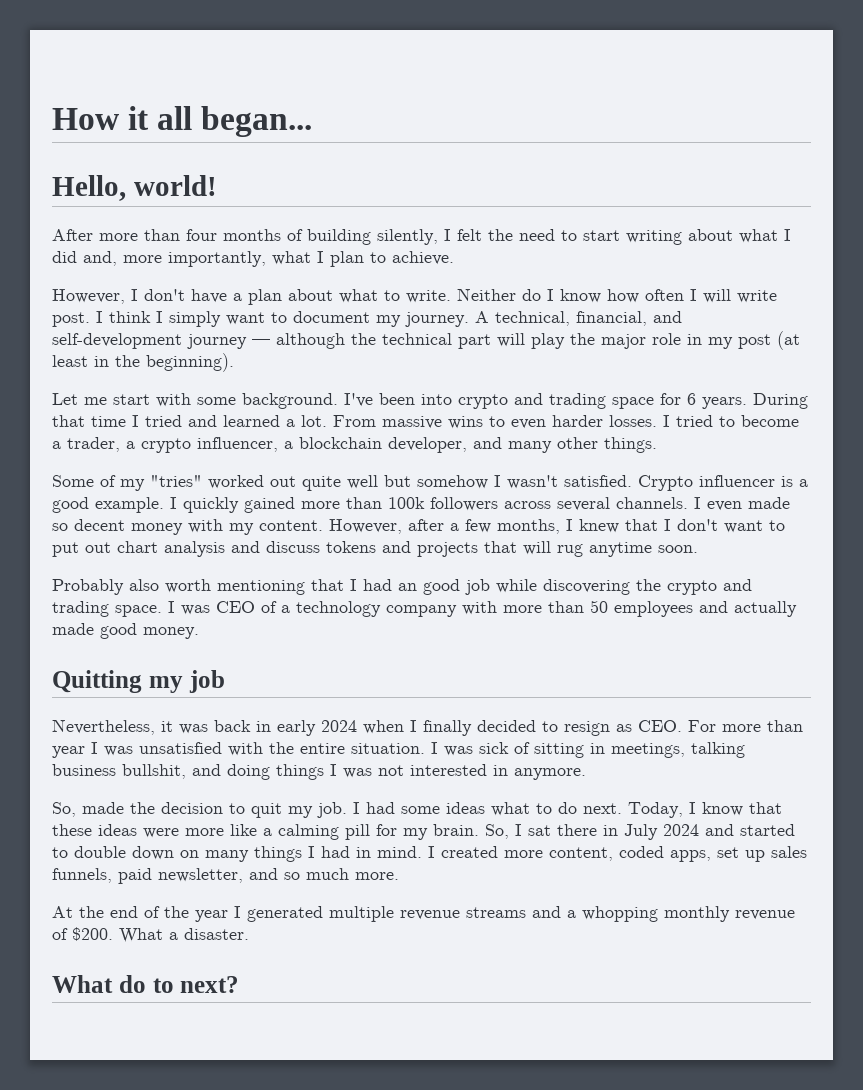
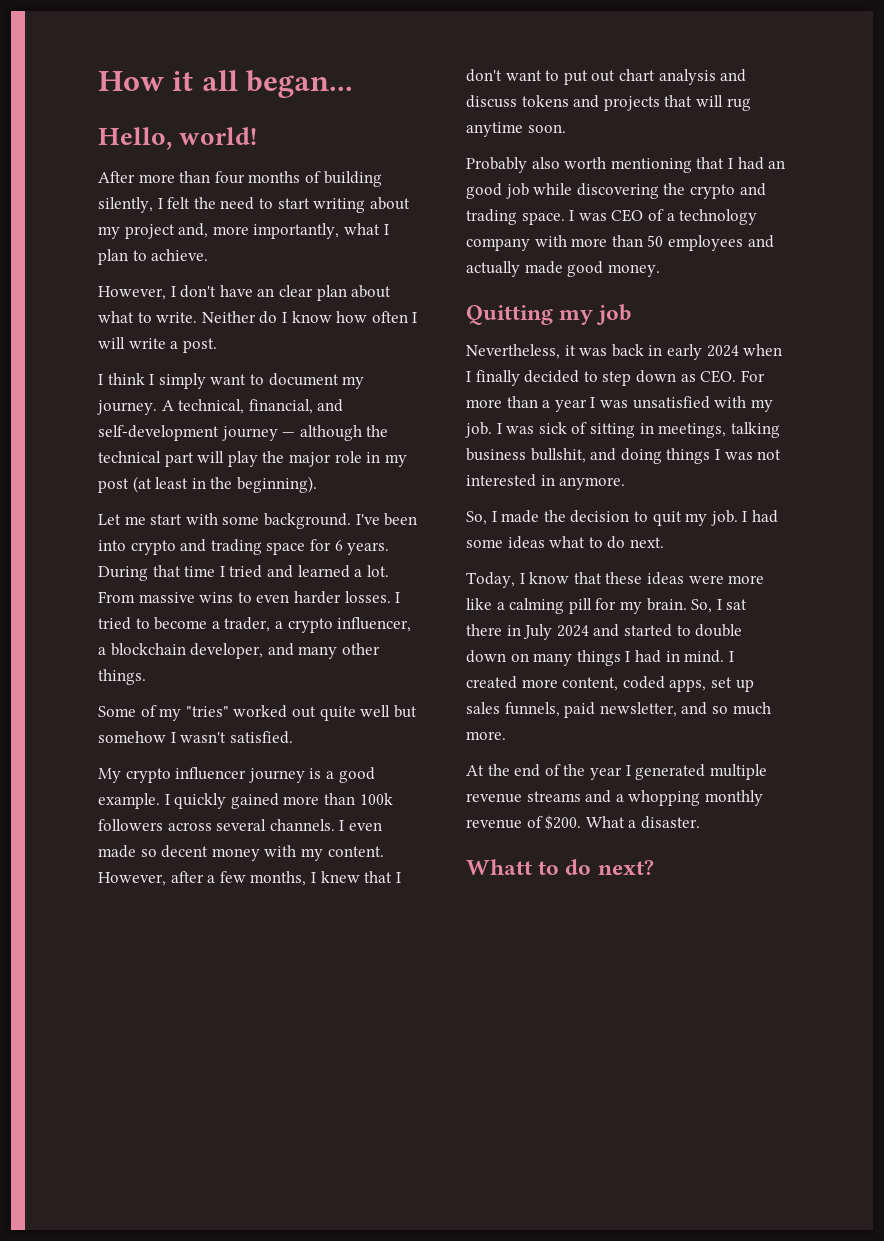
- After more than four months of building silently, I felt the need to start writing about what I did and, more importantly, what I plan to achieve.
+ After more than four months of building silently, I felt the need to start writing about my project and, more importantly, what I plan to achieve.
- However, I don't have a plan about what to write.
+ However, I don't have an clear plan about what to write.
- Neither do I know how often I will write post. I think I simply want to document my journey.
+ Neither do I know how often I will write a post.
+ I think I simply want to document my journey.
- Some of my "tries" worked out quite well but somehow I wasn't satisfied. Crypto influencer is a good example.
+ Some of my "tries" worked out quite well but somehow I wasn't satisfied.
+ My crypto influencer journey is a good example.
- Nevertheless, it was back in early 2024 when I finally decided to resign as CEO. For more than year I was unsatisfied with the entire situation.
+ Nevertheless, it was back in early 2024 when I finally decided to step down as CEO. For more than a year I was unsatisfied with my job.
- So, made the decision to quit my job.
+ So, I made the decision to quit my job.
- I had some ideas what to do next. Today, I know that these ideas were more like a calming pill for my brain.
+ I had some ideas what to do next.
+ Today, I know that these ideas were more like a calming pill for my brain.
- What do to next?
+ Whatt to do next?

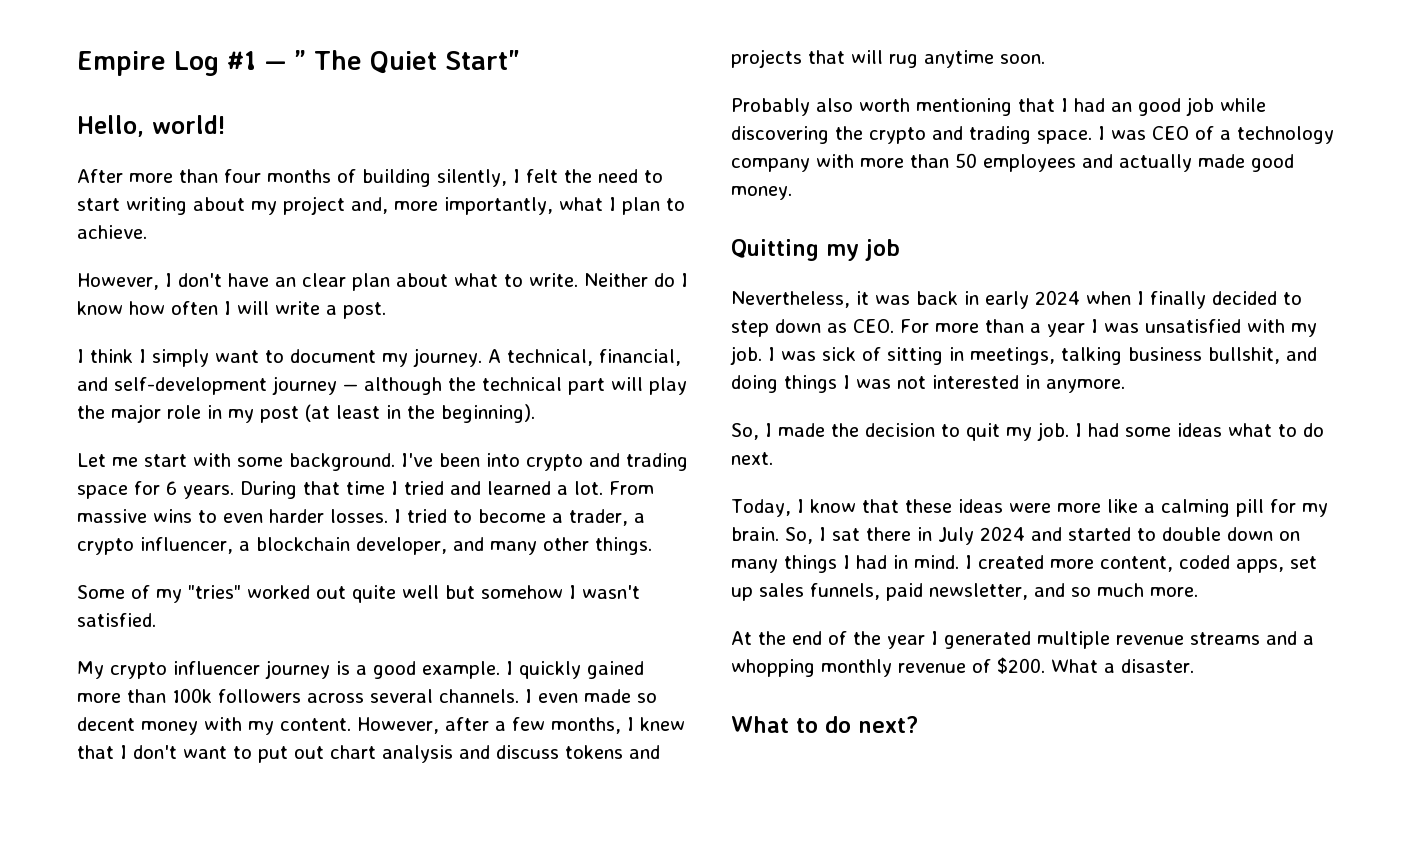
- How it all began...
+ Empire Log #1 — ” The Quiet Start"
- Whatt to do next?
+ What to do next?

